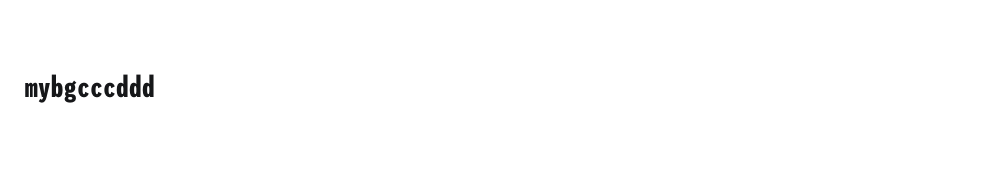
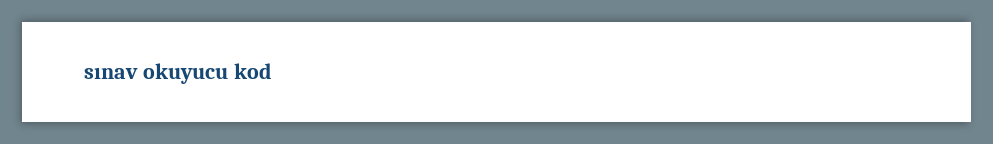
- mybgcccddd
+ sınav okuyucu kod

